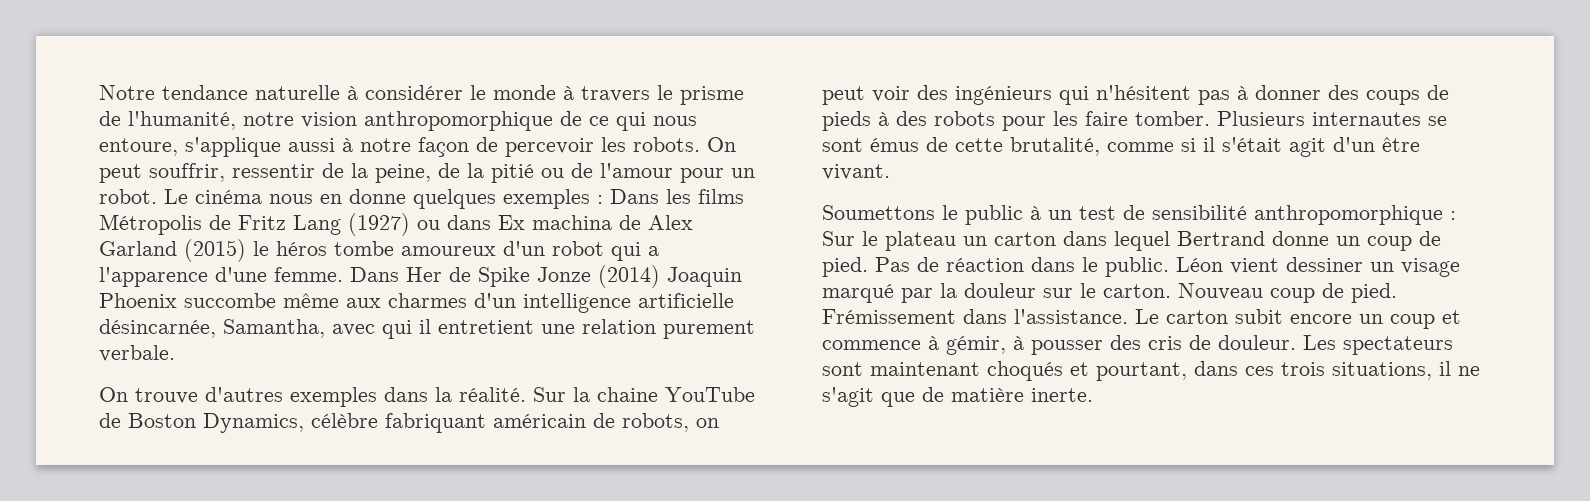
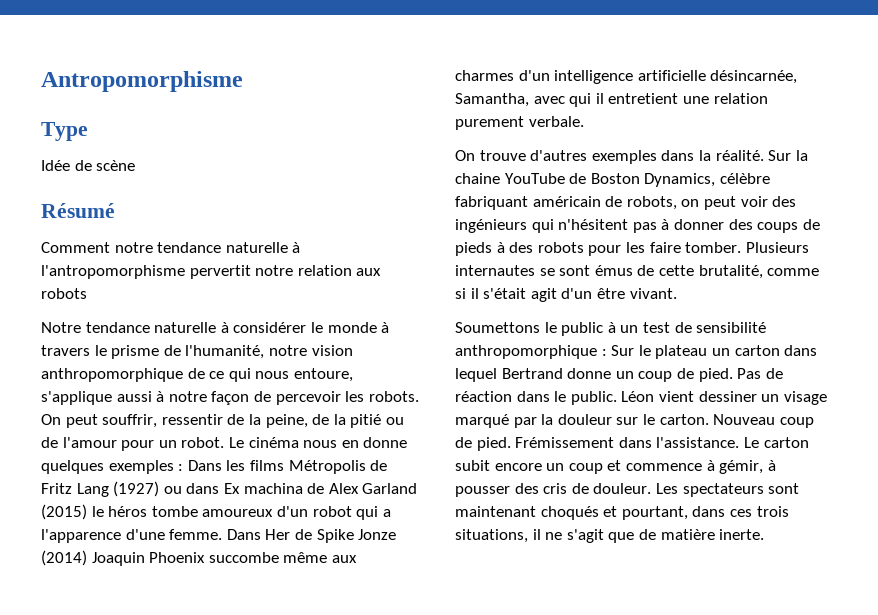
+ Antropomorphisme
+ Type
+ Idée de scène
+ Résumé
+ Comment notre tendance naturelle à l'antropomorphisme pervertit notre relation aux robots

